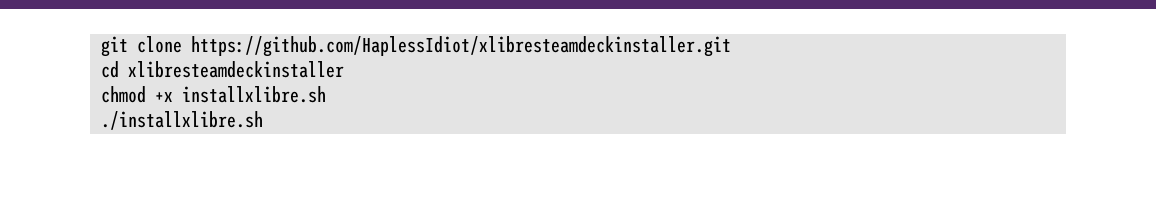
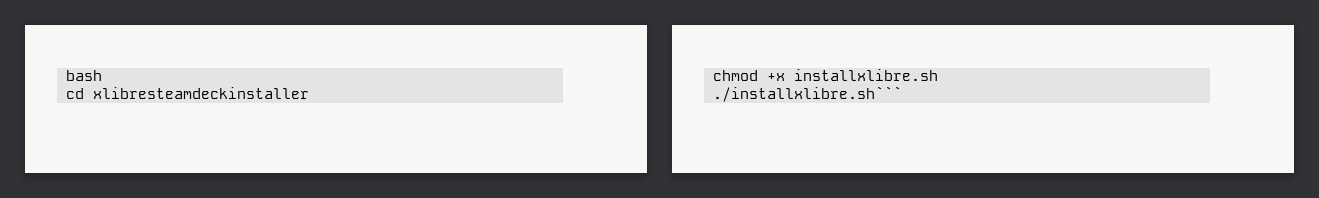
- git clone https://github.com/HaplessIdiot/xlibresteamdeckinstaller.git
+ bash
- ./installxlibre.sh
+ ./installxlibre.sh```

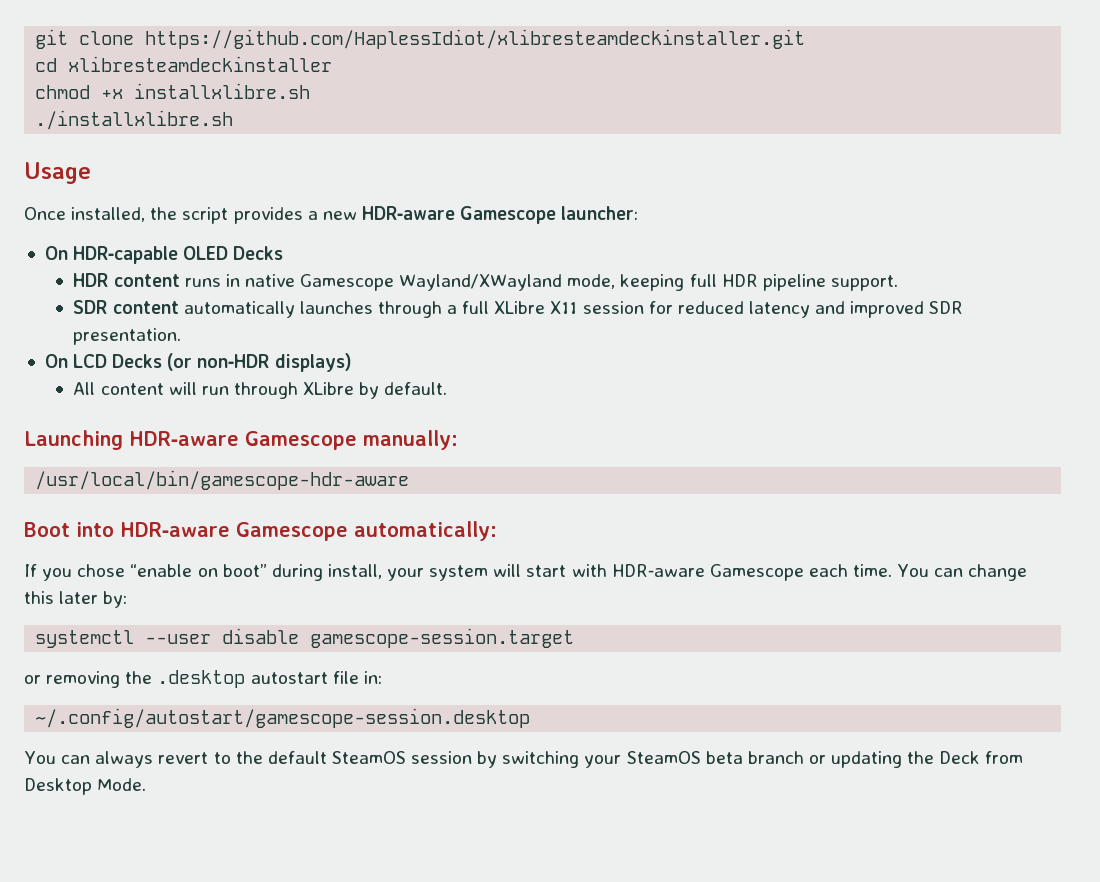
- bash
+ git clone https://github.com/HaplessIdiot/xlibresteamdeckinstaller.git
- ./installxlibre.sh```
+ ./installxlibre.sh
+ Usage
+ Once installed, the script provides a new HDR‑aware Gamescope launcher:
+ On HDR‑capable OLED Decks
+ HDR content runs in native Gamescope Wayland/XWayland mode, keeping full HDR pipeline support.
+ SDR content automatically launches through a full XLibre X11 session for reduced latency and improved SDR presentation.
+ On LCD Decks (or non‑HDR displays)
+ All content will run through XLibre by default.
+ Launching HDR‑aware Gamescope manually:
+ /usr/local/bin/gamescope-hdr-aware
+ Boot into HDR‑aware Gamescope automatically:
+ If you chose “enable on boot” during install, your system will start with HDR‑aware Gamescope each time. You can change this later by:
+ systemctl --user disable gamescope-session.target
+ or removing the .desktop autostart file in:
+ ~/.config/autostart/gamescope-session.desktop
+ You can always revert to the default SteamOS session by switching your SteamOS beta branch or updating the Deck from Desktop Mode.

